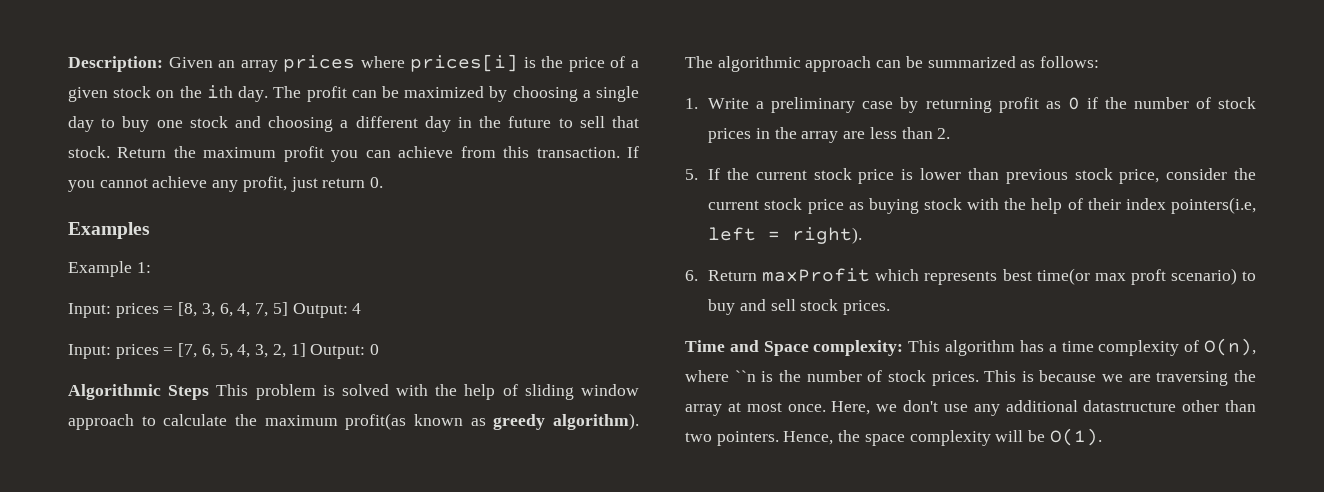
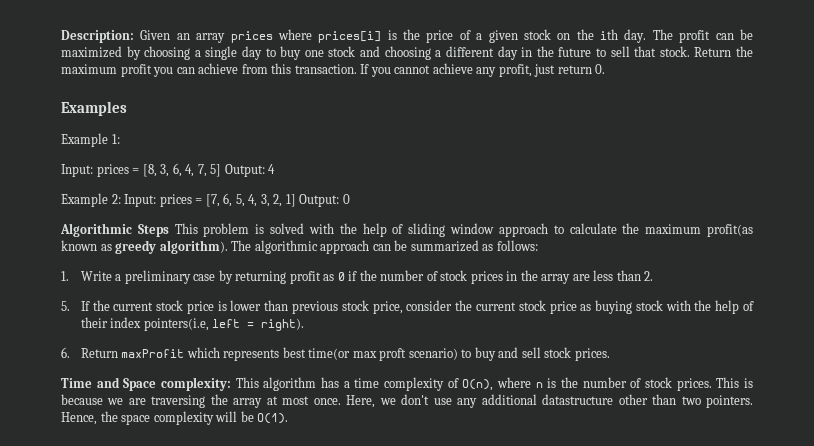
- Input: prices = [7, 6, 5, 4, 3, 2, 1] Output: 0
+ Example 2: Input: prices = [7, 6, 5, 4, 3, 2, 1] Output: 0
- Time and Space complexity: This algorithm has a time complexity of O(n), where ``n is the number of stock prices.
+ Time and Space complexity: This algorithm has a time complexity of O(n), where n is the number of stock prices.

